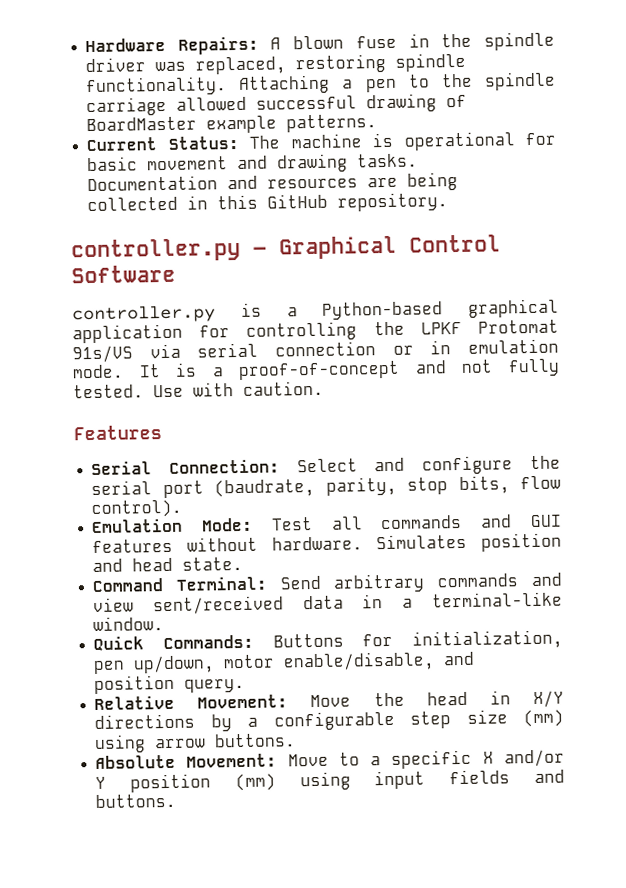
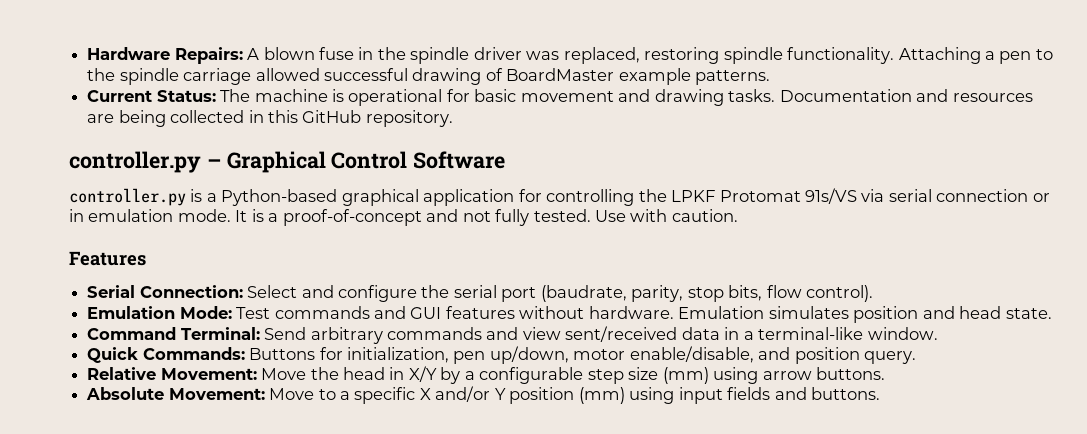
- Emulation Mode: Test all commands and GUI features without hardware.
+ Emulation Mode: Test commands and GUI features without hardware.
- Simulates position and head state.
+ Emulation simulates position and head state.
- Relative Movement: Move the head in X/Y directions by a configurable step size (mm) using arrow buttons.
+ Relative Movement: Move the head in X/Y by a configurable step size (mm) using arrow buttons.

